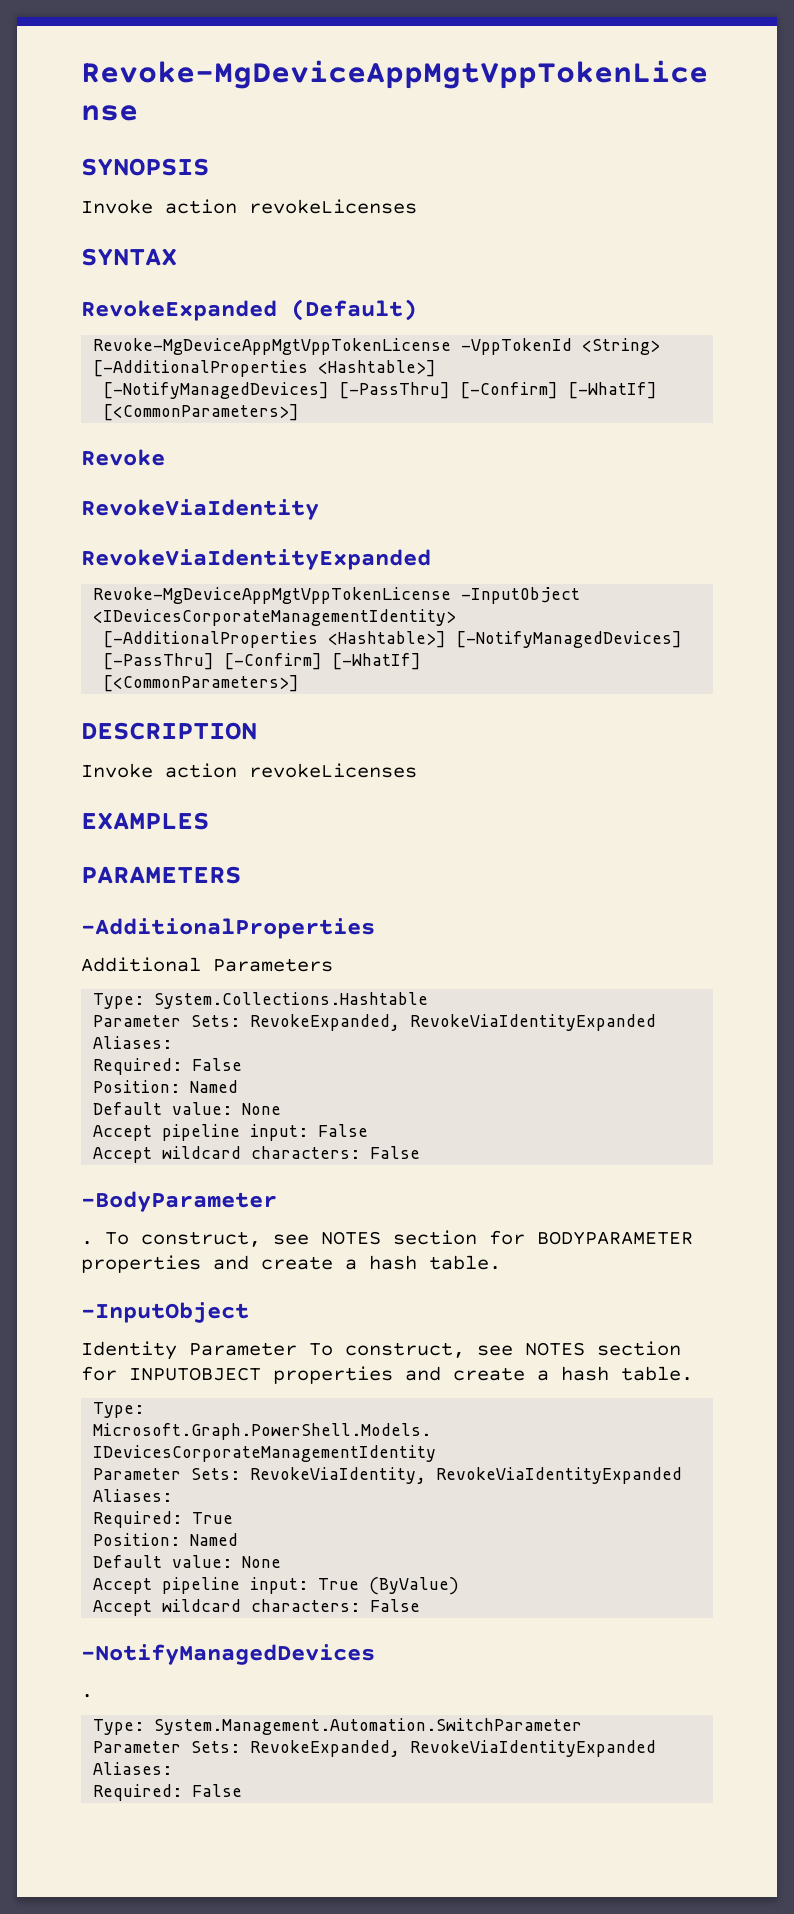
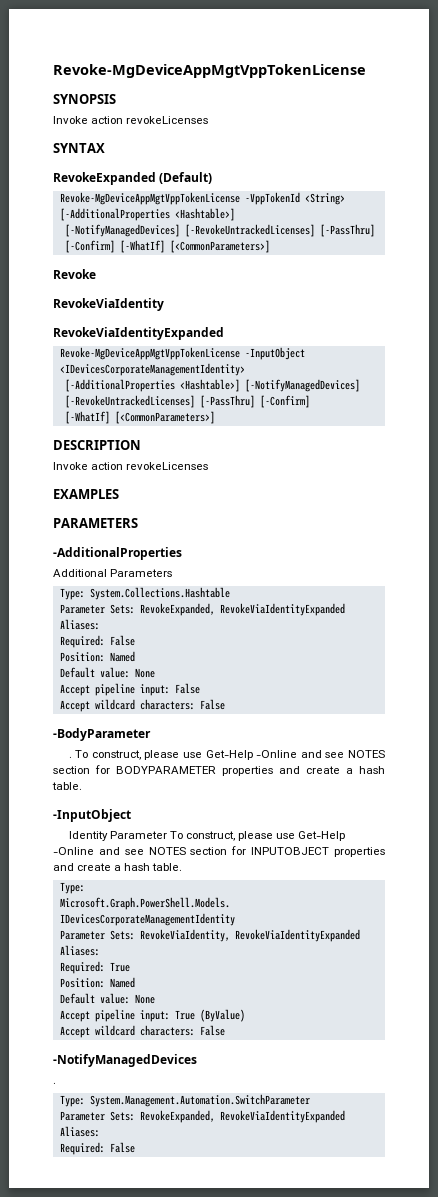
- [-NotifyManagedDevices] [-PassThru] [-Confirm] [-WhatIf] [<CommonParameters>]
+ [-NotifyManagedDevices] [-RevokeUntrackedLicenses] [-PassThru] [-Confirm] [-WhatIf] [<CommonParameters>]
- [-AdditionalProperties <Hashtable>] [-NotifyManagedDevices] [-PassThru] [-Confirm] [-WhatIf]
- [<CommonParameters>]
+ [-AdditionalProperties <Hashtable>] [-NotifyManagedDevices] [-RevokeUntrackedLicenses] [-PassThru] [-Confirm]
+ [-WhatIf] [<CommonParameters>]
- To construct, see NOTES section for BODYPARAMETER properties and create a hash table.
+ To construct, please use Get-Help -Online and see NOTES section for BODYPARAMETER properties and create a hash table.
- Identity Parameter To construct, see NOTES section for INPUTOBJECT properties and create a hash table.
+ Identity Parameter To construct, please use Get-Help -Online and see NOTES section for INPUTOBJECT properties and create a hash table.

